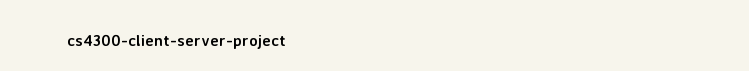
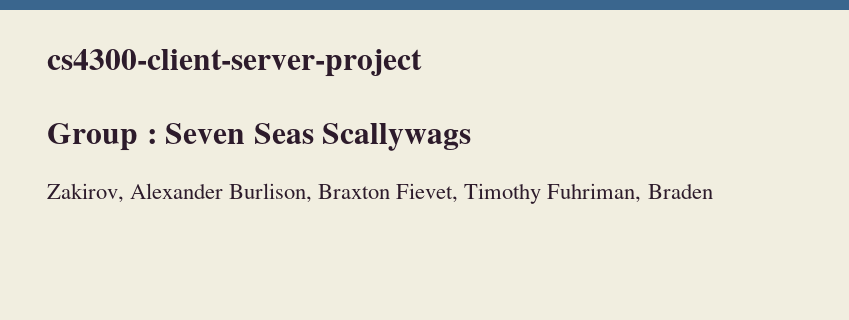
+ Group : Seven Seas Scallywags
+ Zakirov, Alexander Burlison, Braxton Fievet, Timothy Fuhriman, Braden

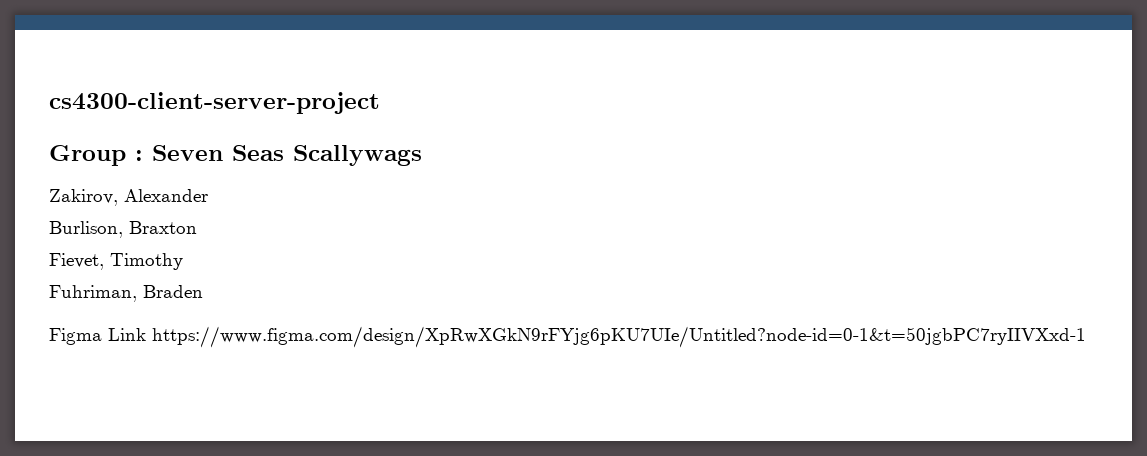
- Zakirov, Alexander Burlison, Braxton Fievet, Timothy Fuhriman, Braden
+ Zakirov, Alexander
+ Burlison, Braxton
+ Fievet, Timothy
+ Fuhriman, Braden
+ Figma Link https://www.figma.com/design/XpRwXGkN9rFYjg6pKU7UIe/Untitled?node-id=0-1&t=50jgbPC7ryIIVXxd-1

